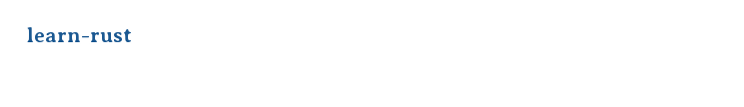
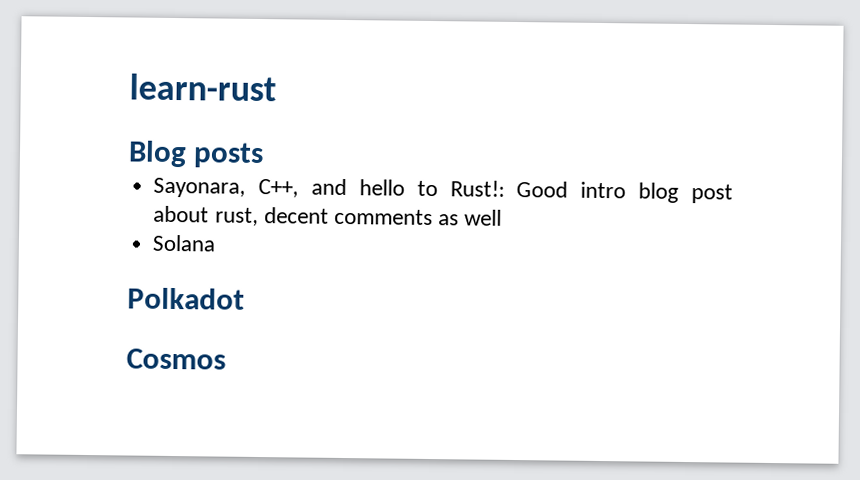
+ Blog posts
+ Sayonara, C++, and hello to Rust!: Good intro blog post about rust, decent comments as well
+ Solana
+ Polkadot
+ Cosmos

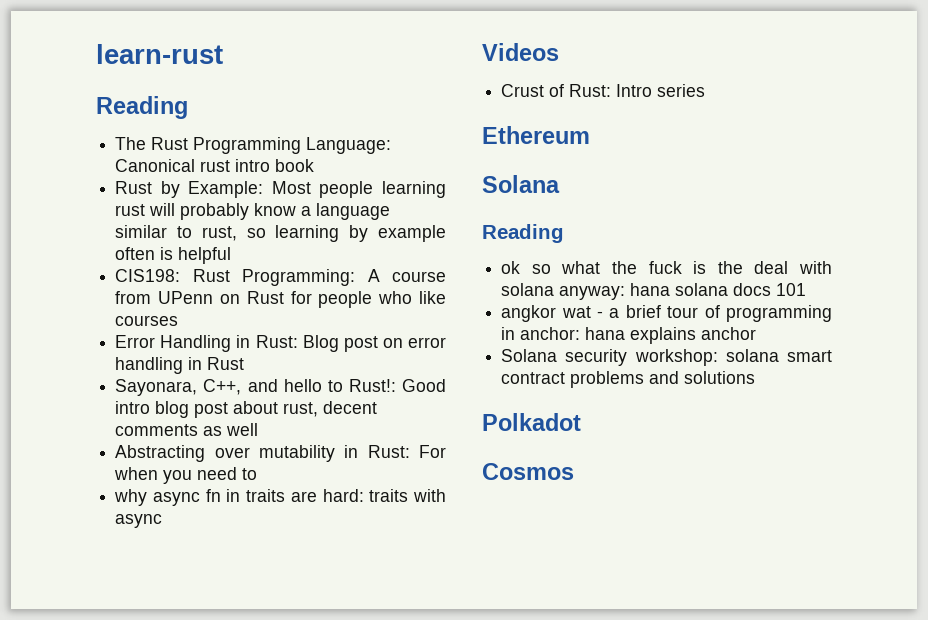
  learn-rust
- Blog posts
+ Reading
+ The Rust Programming Language: Canonical rust intro book
+ Rust by Example: Most people learning rust will probably know a language similar to rust, so learning by example often is helpful
+ CIS198: Rust Programming: A course from UPenn on Rust for people who like courses
+ Error Handling in Rust: Blog post on error handling in Rust
+ Abstracting over mutability in Rust: For when you need to
+ why async fn in traits are hard: traits with async
+ Videos
+ Crust of Rust: Intro series
+ Ethereum
  Solana
+ Reading
+ ok so what the fuck is the deal with solana anyway: hana solana docs 101
+ angkor wat - a brief tour of programming in anchor: hana explains anchor
+ Solana security workshop: solana smart contract problems and solutions

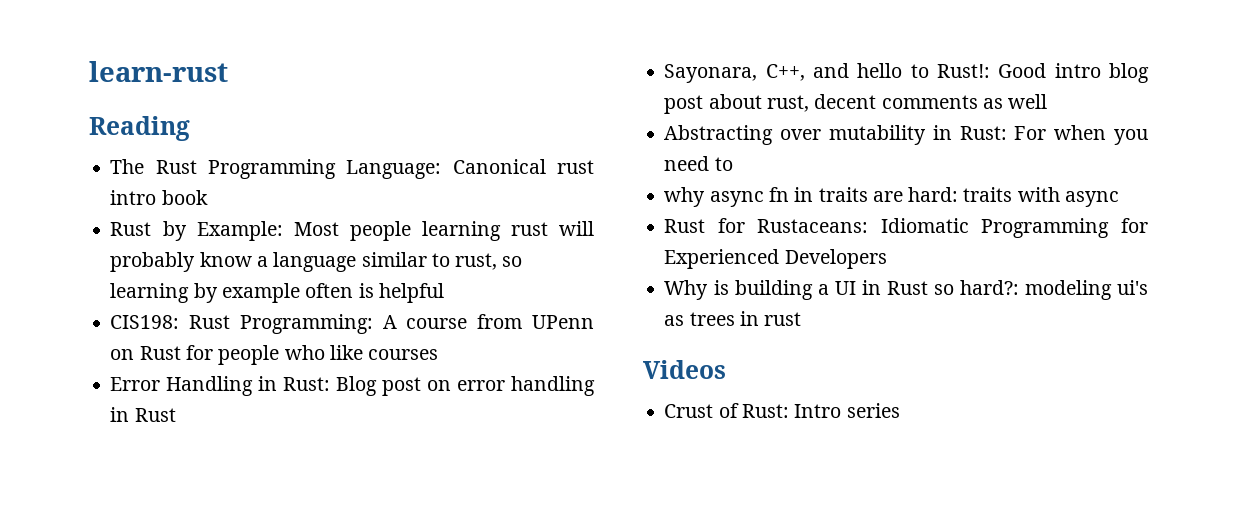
+ Rust for Rustaceans: Idiomatic Programming for Experienced Developers
+ Why is building a UI in Rust so hard?: modeling ui's as trees in rust
- Ethereum
- Solana
- Reading
- ok so what the fuck is the deal with solana anyway: hana solana docs 101
- angkor wat - a brief tour of programming in anchor: hana explains anchor
- Solana security workshop: solana smart contract problems and solutions
- Polkadot
- Cosmos

